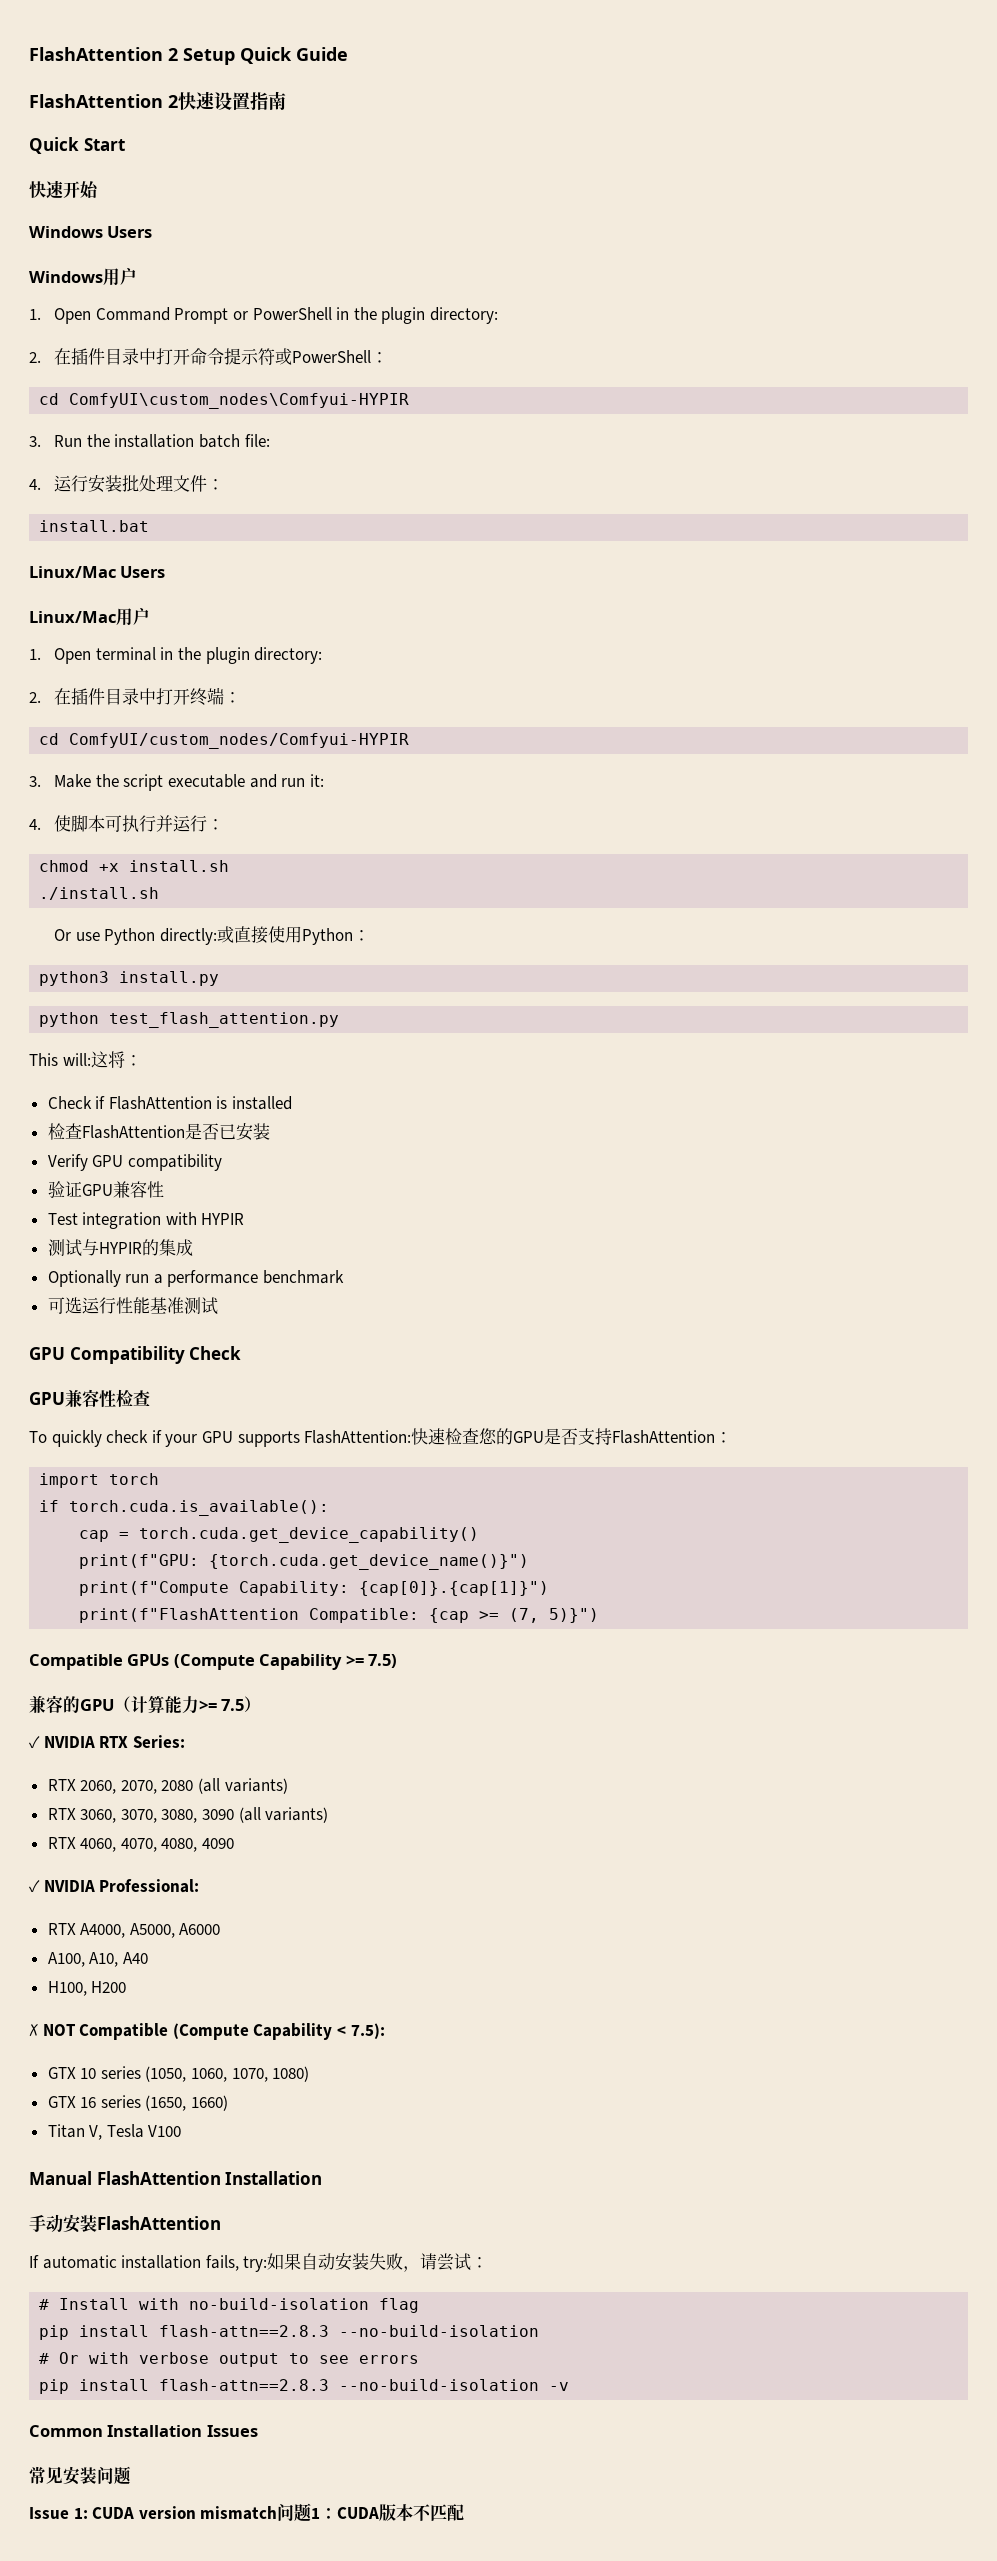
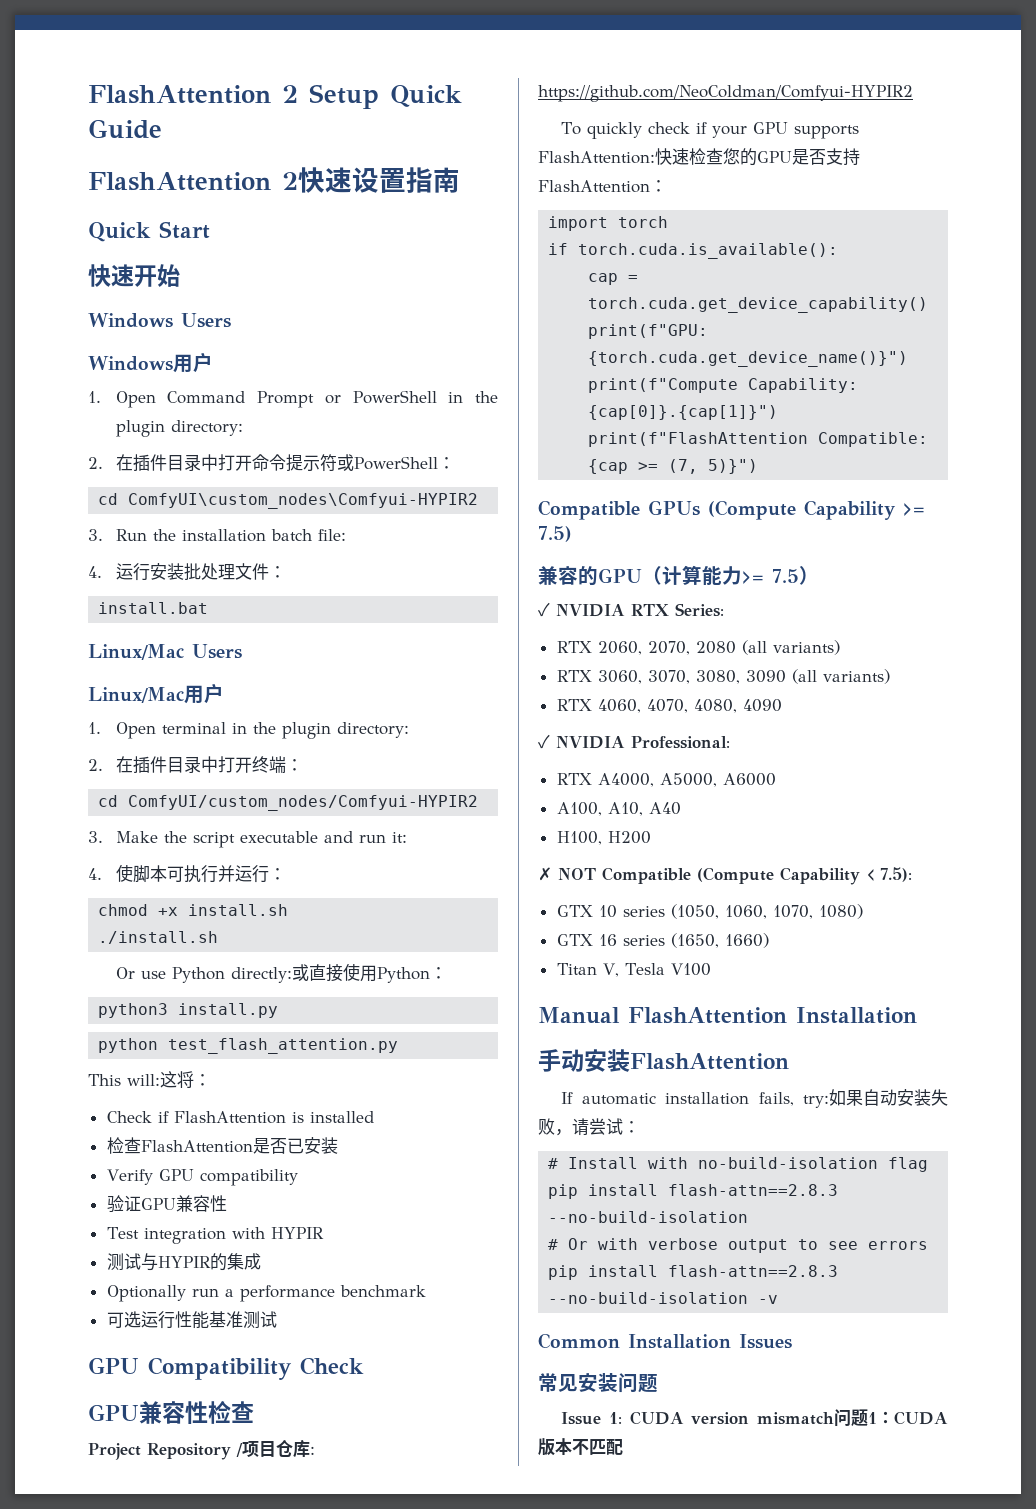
- cd ComfyUI\custom_nodes\Comfyui-HYPIR
+ cd ComfyUI\custom_nodes\Comfyui-HYPIR2
- cd ComfyUI/custom_nodes/Comfyui-HYPIR
+ cd ComfyUI/custom_nodes/Comfyui-HYPIR2
+ Project Repository /项目仓库: https://github.com/NeoColdman/Comfyui-HYPIR2

